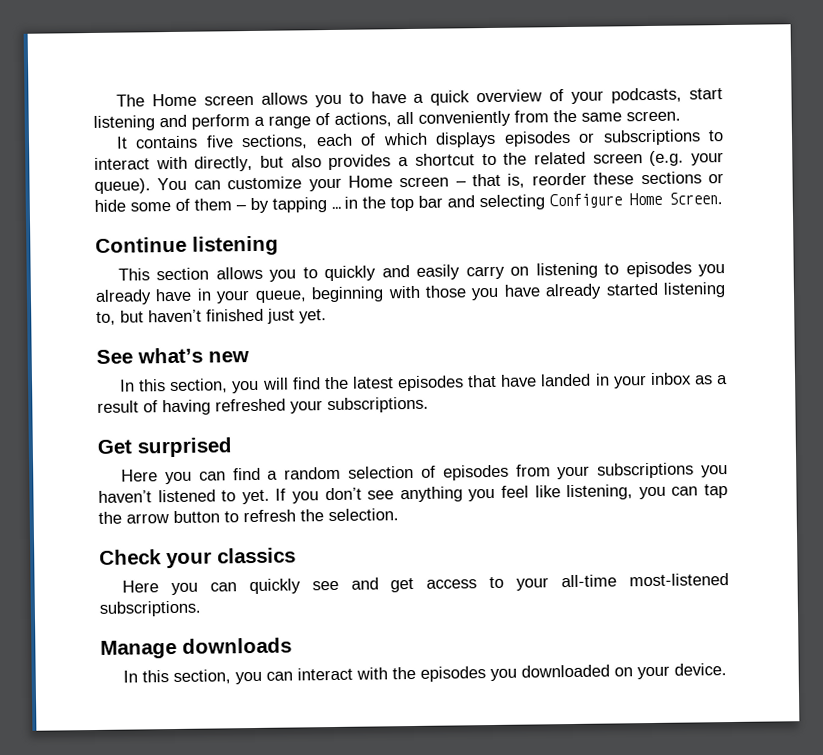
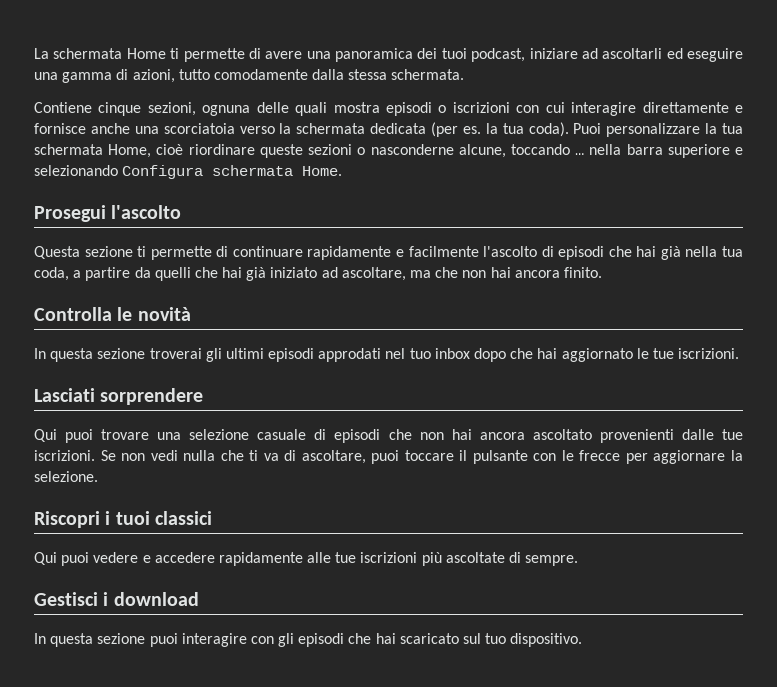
- The Home screen allows you to have a quick overview of your podcasts, start listening and perform a range of actions, all conveniently from the same screen.
- It contains five sections, each of which displays episodes or subscriptions to interact with directly, but also provides a shortcut to the related screen (e.g. your queue). You can customize your Home screen – that is, reorder these sections or hide some of them – by tapping … in the top bar and selecting Configure Home Screen.
- Continue listening
- This section allows you to quickly and easily carry on listening to episodes you already have in your queue, beginning with those you have already started listening to, but haven’t finished just yet.
- See what’s new
- In this section, you will find the latest episodes that have landed in your inbox as a result of having refreshed your subscriptions.
- Get surprised
- Here you can find a random selection of episodes from your subscriptions you haven’t listened to yet. If you don’t see anything you feel like listening, you can tap the arrow button to refresh the selection.
- Check your classics
- Here you can quickly see and get access to your all-time most-listened subscriptions.
- Manage downloads
- In this section, you can interact with the episodes you downloaded on your device.
+ La schermata Home ti permette di avere una panoramica dei tuoi podcast, iniziare ad ascoltarli ed eseguire una gamma di azioni, tutto comodamente dalla stessa schermata.
+ Contiene cinque sezioni, ognuna delle quali mostra episodi o iscrizioni con cui interagire direttamente e fornisce anche una scorciatoia verso la schermata dedicata (per es. la tua coda). Puoi personalizzare la tua schermata Home, cioè riordinare queste sezioni o nasconderne alcune, toccando … nella barra superiore e selezionando Configura schermata Home.
+ Prosegui l'ascolto
+ Questa sezione ti permette di continuare rapidamente e facilmente l'ascolto di episodi che hai già nella tua coda, a partire da quelli che hai già iniziato ad ascoltare, ma che non hai ancora finito.
+ Controlla le novità
+ In questa sezione troverai gli ultimi episodi approdati nel tuo inbox dopo che hai aggiornato le tue iscrizioni.
+ Lasciati sorprendere
+ Qui puoi trovare una selezione casuale di episodi che non hai ancora ascoltato provenienti dalle tue iscrizioni. Se non vedi nulla che ti va di ascoltare, puoi toccare il pulsante con le frecce per aggiornare la selezione.
+ Riscopri i tuoi classici
+ Qui puoi vedere e accedere rapidamente alle tue iscrizioni più ascoltate di sempre.
+ Gestisci i download
+ In questa sezione puoi interagire con gli episodi che hai scaricato sul tuo dispositivo.

